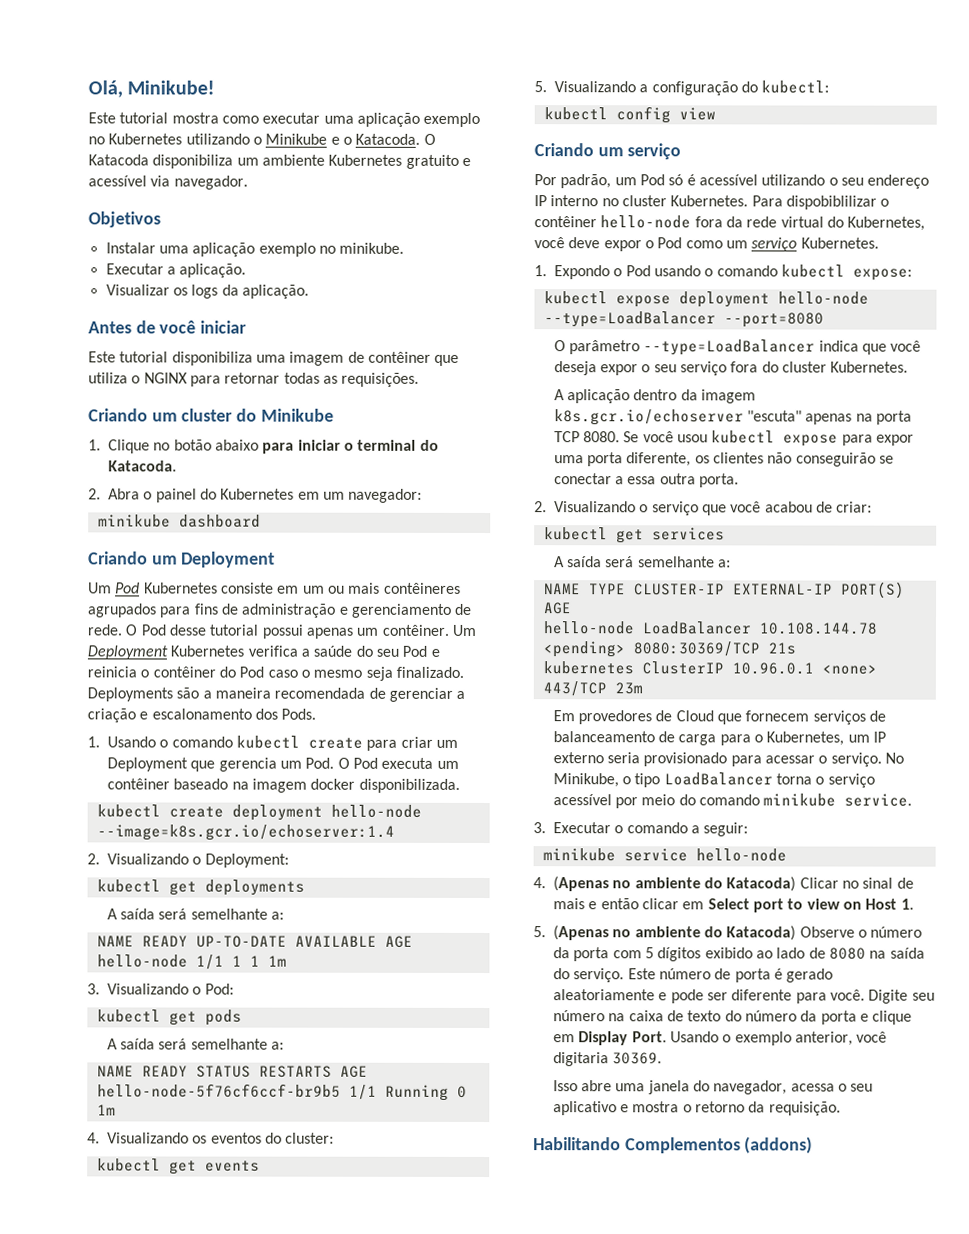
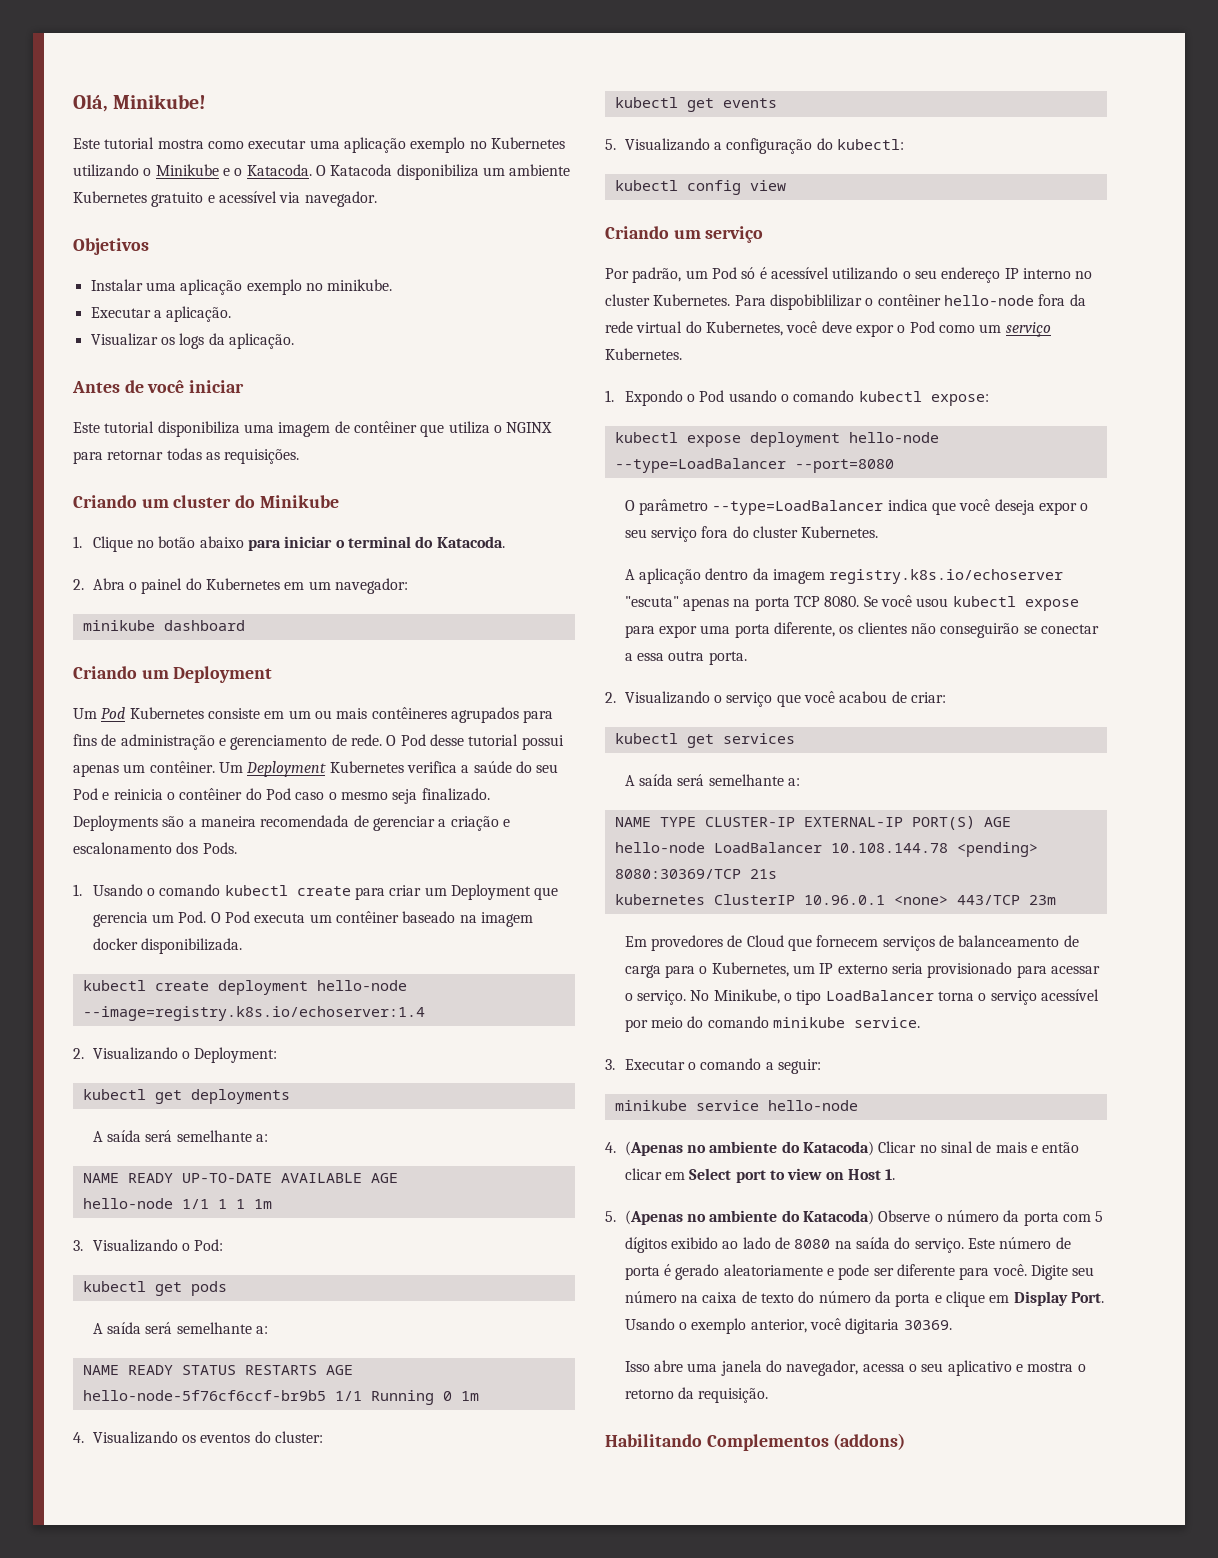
- kubectl create deployment hello-node --image=k8s.gcr.io/echoserver:1.4
+ kubectl create deployment hello-node --image=registry.k8s.io/echoserver:1.4
- A aplicação dentro da imagem k8s.gcr.io/echoserver "escuta" apenas na porta TCP 8080.
+ A aplicação dentro da imagem registry.k8s.io/echoserver "escuta" apenas na porta TCP 8080.

